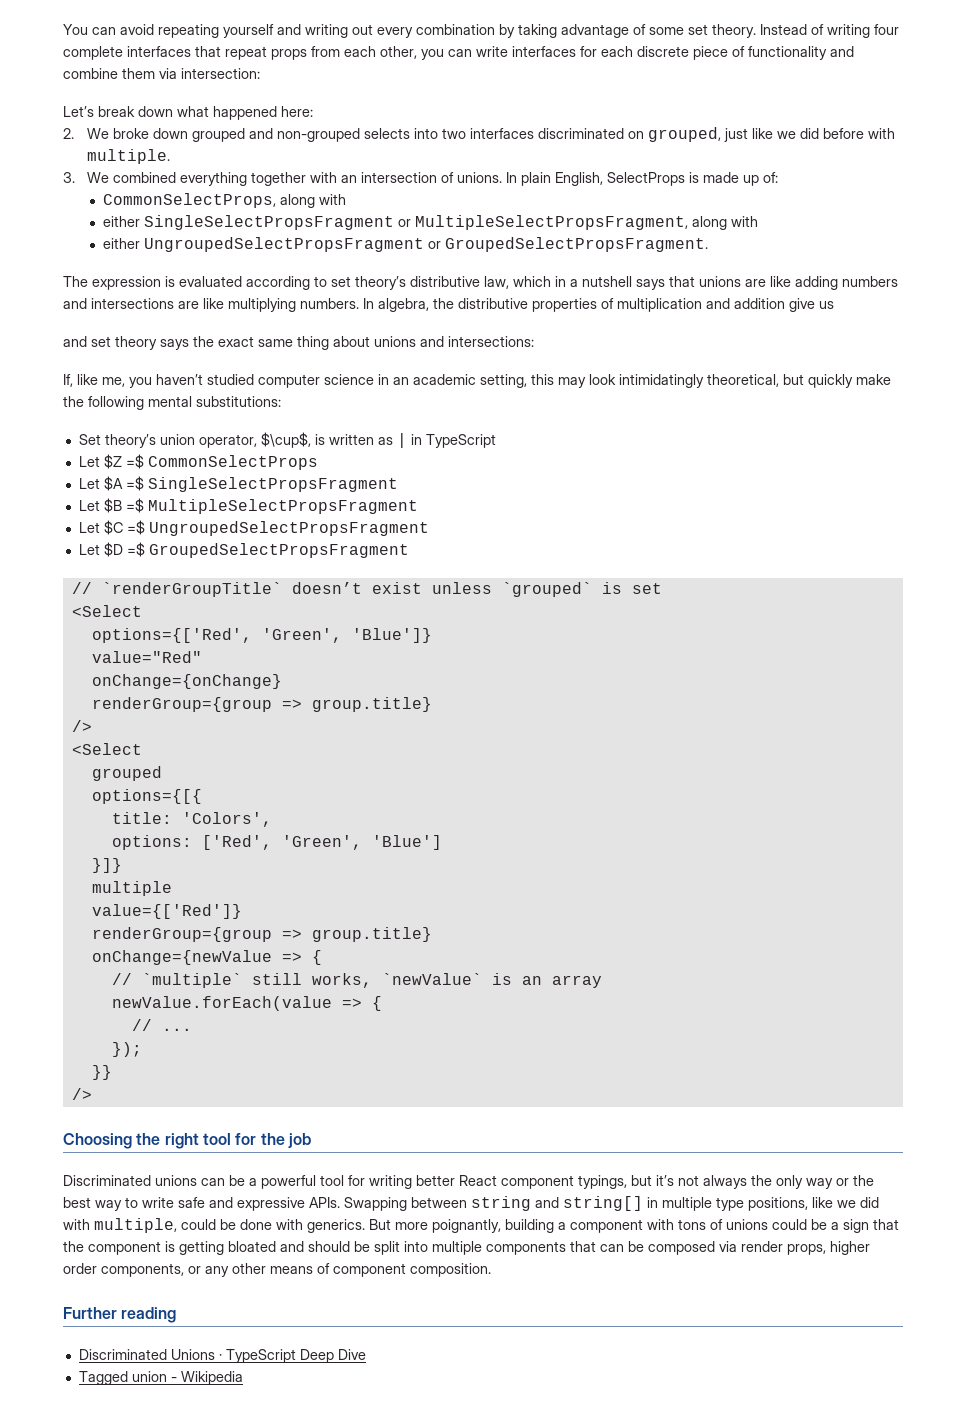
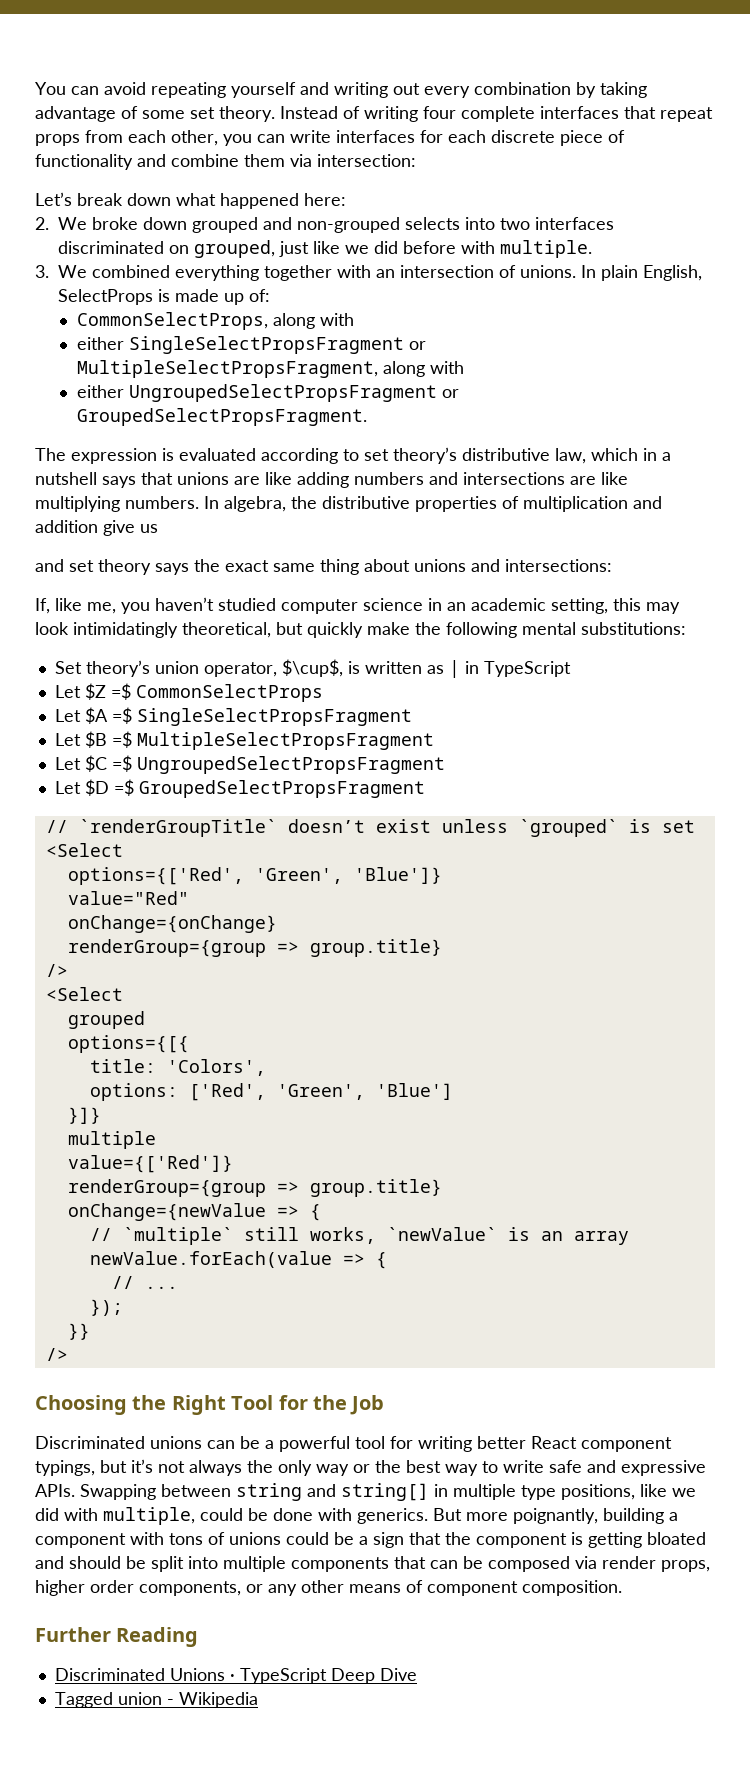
- Choosing the right tool for the job
+ Choosing the Right Tool for the Job
- Further reading
+ Further Reading

